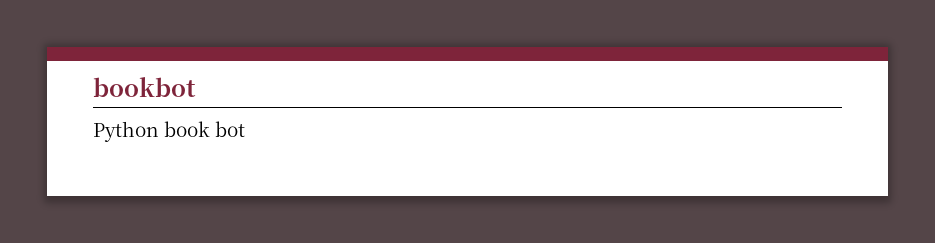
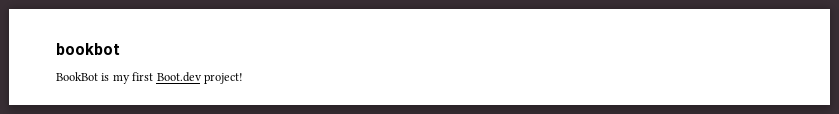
- Python book bot
+ BookBot is my first Boot.dev project!

